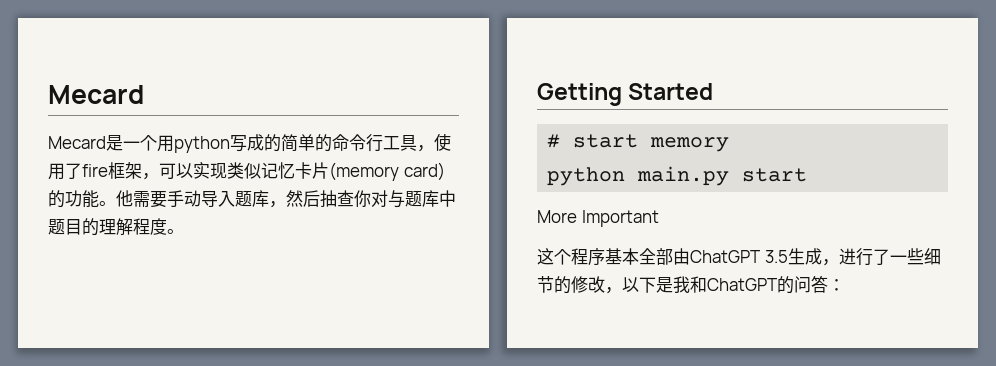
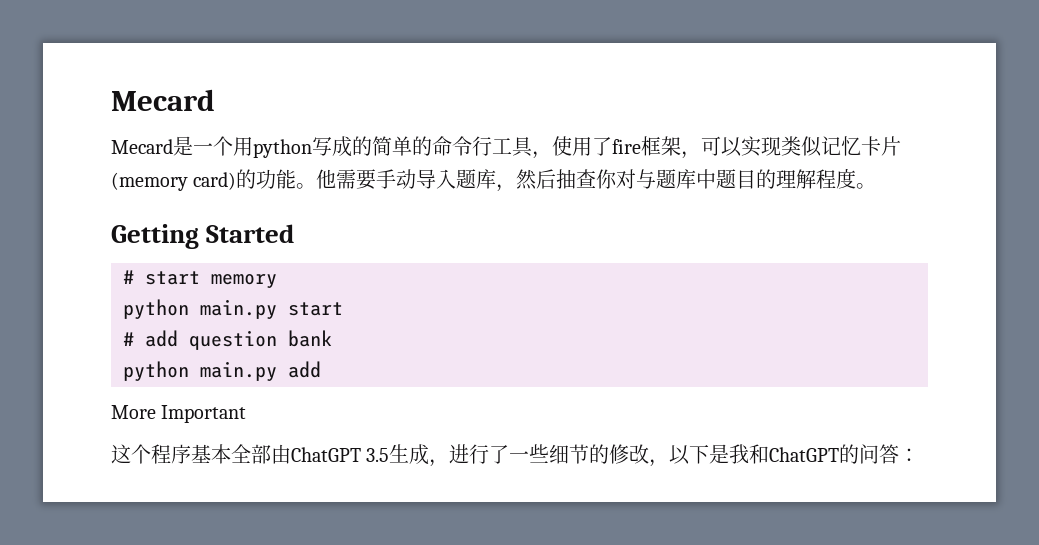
+ # add question bank
+ python main.py add

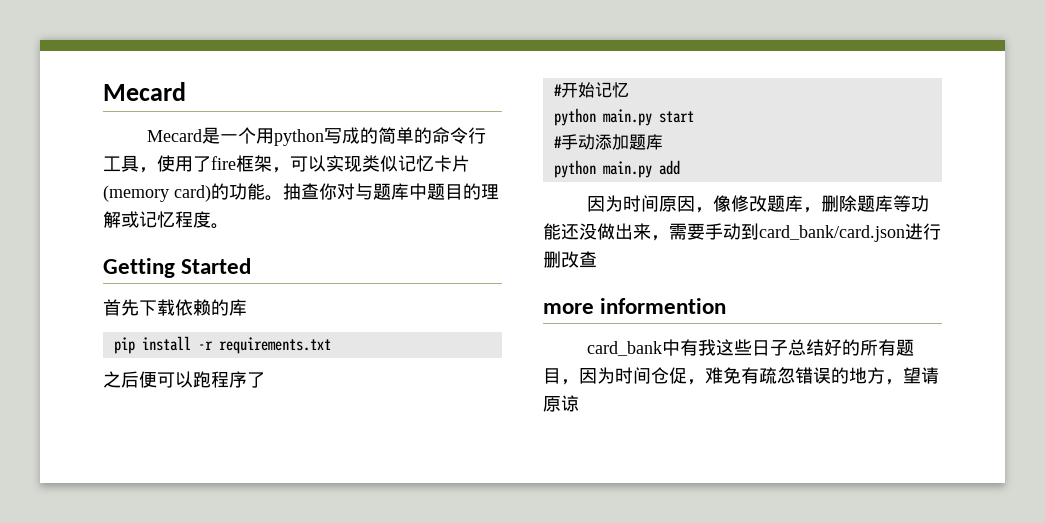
- 他需要手动导入题库，然后抽查你对与题库中题目的理解程度。
+ 抽查你对与题库中题目的理解或记忆程度。
- # start memory
+ 首先下载依赖的库
+ pip install -r requirements.txt
+ 之后便可以跑程序了
+ #开始记忆
- # add question bank
+ #手动添加题库
- More Important
- 这个程序基本全部由ChatGPT 3.5生成，进行了一些细节的修改，以下是我和ChatGPT的问答：
+ 因为时间原因，像修改题库，删除题库等功能还没做出来，需要手动到card_bank/card.json进行删改查
+ more informention
+ card_bank中有我这些日子总结好的所有题目，因为时间仓促，难免有疏忽错误的地方，望请原谅

